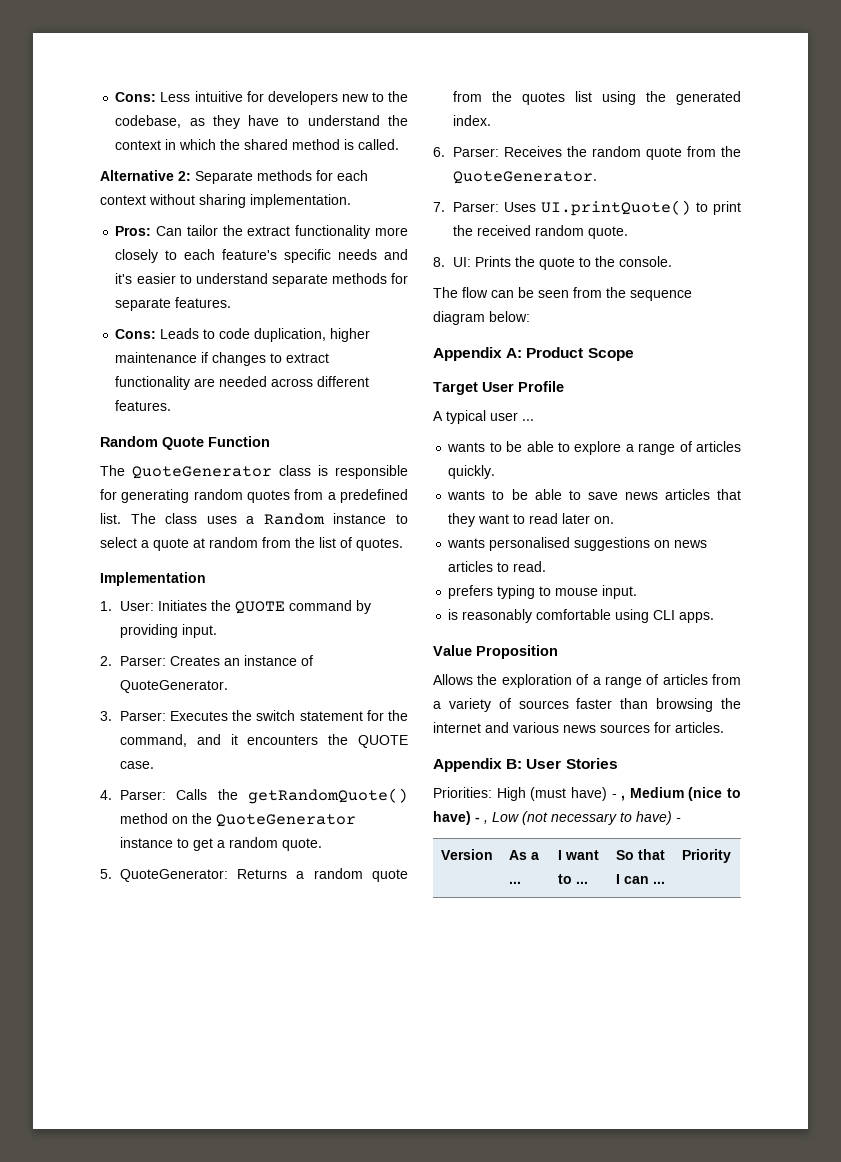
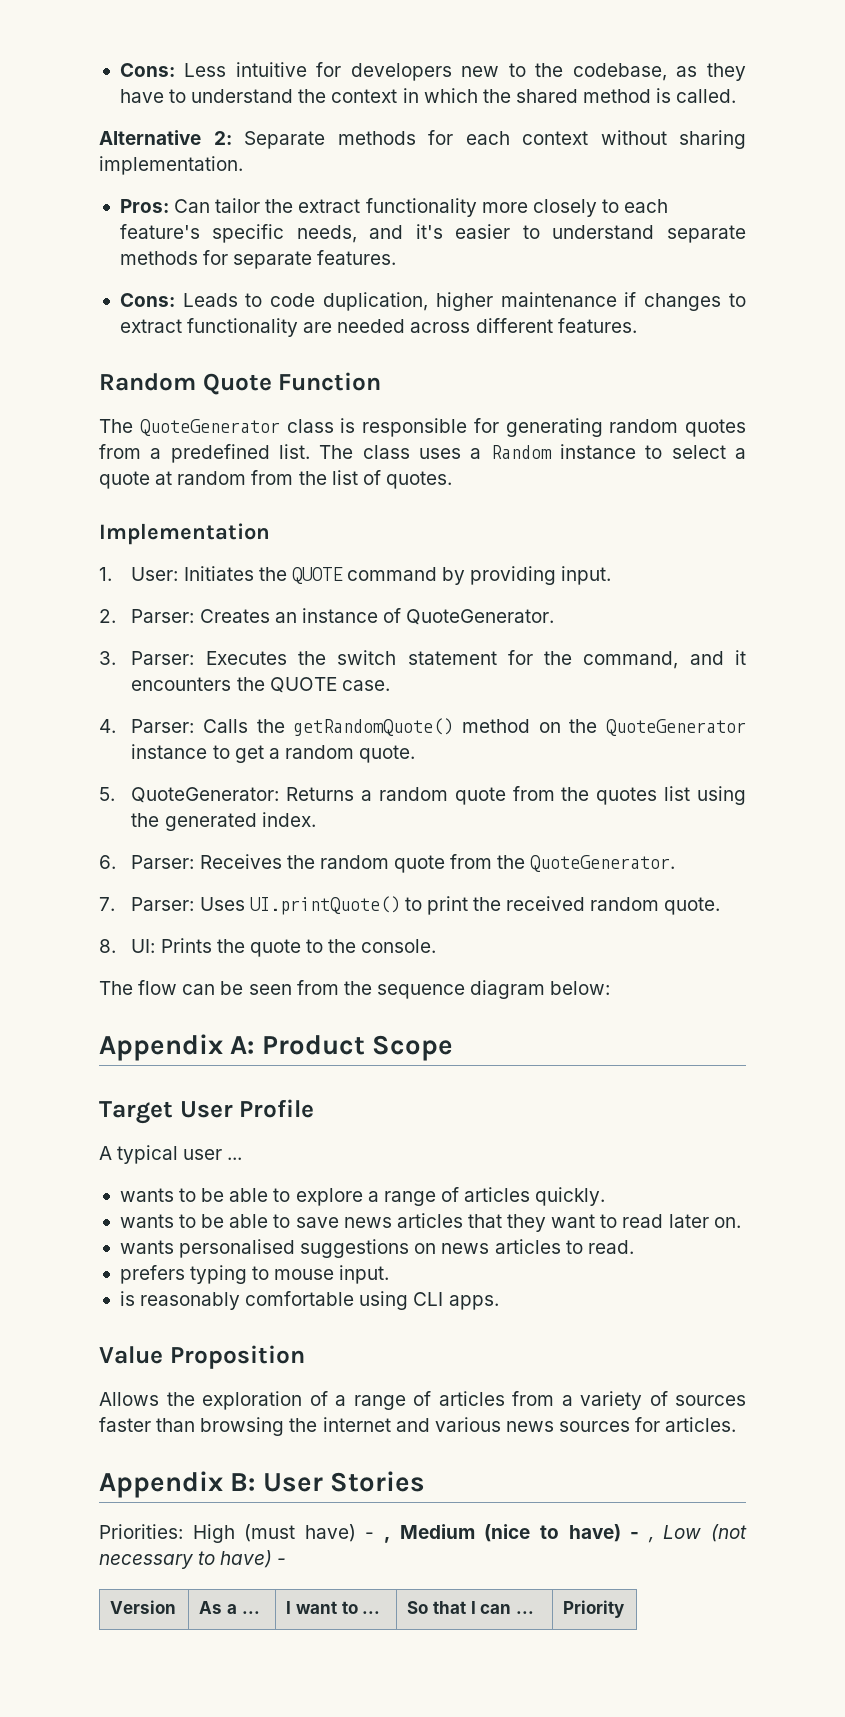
- Pros: Can tailor the extract functionality more closely to each feature's specific needs and it's easier to understand separate methods for separate features.
+ Pros: Can tailor the extract functionality more closely to each feature's specific needs, and it's easier to understand separate methods for separate features.

